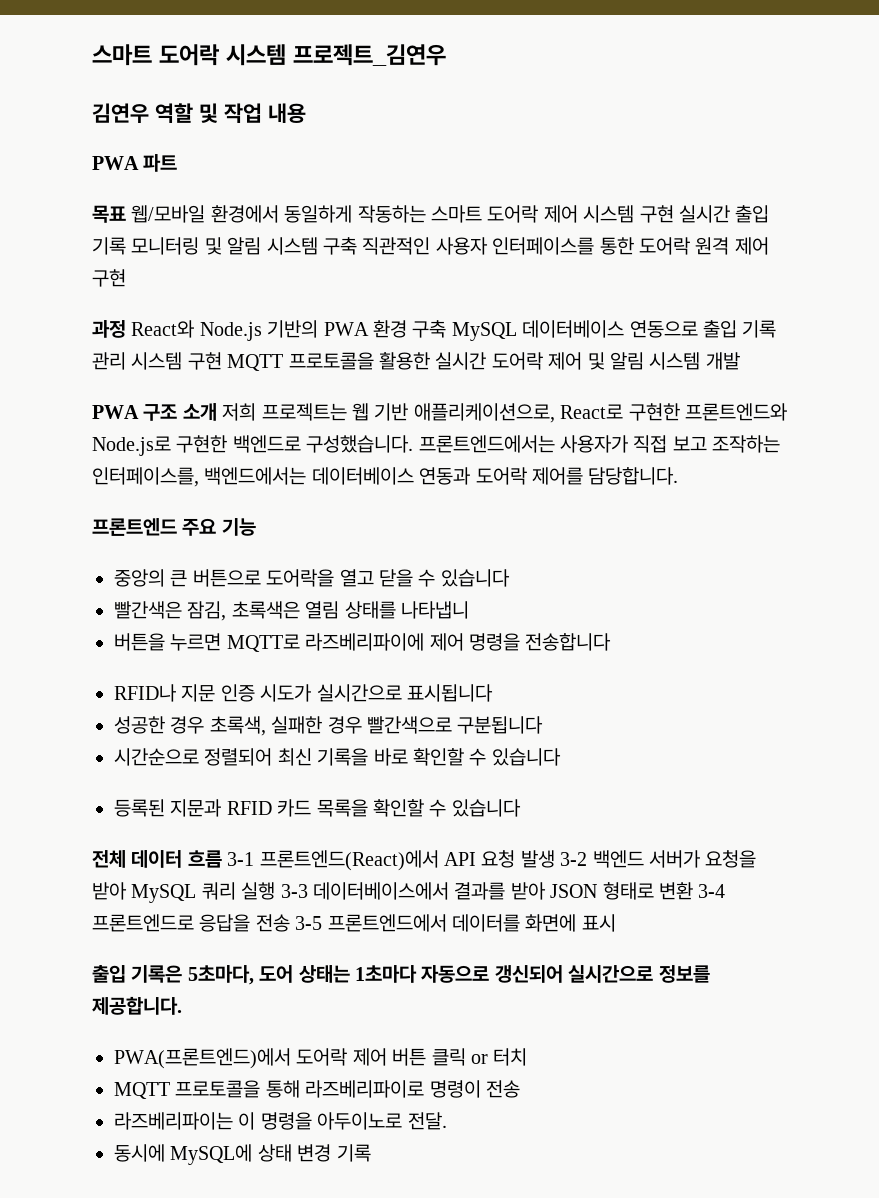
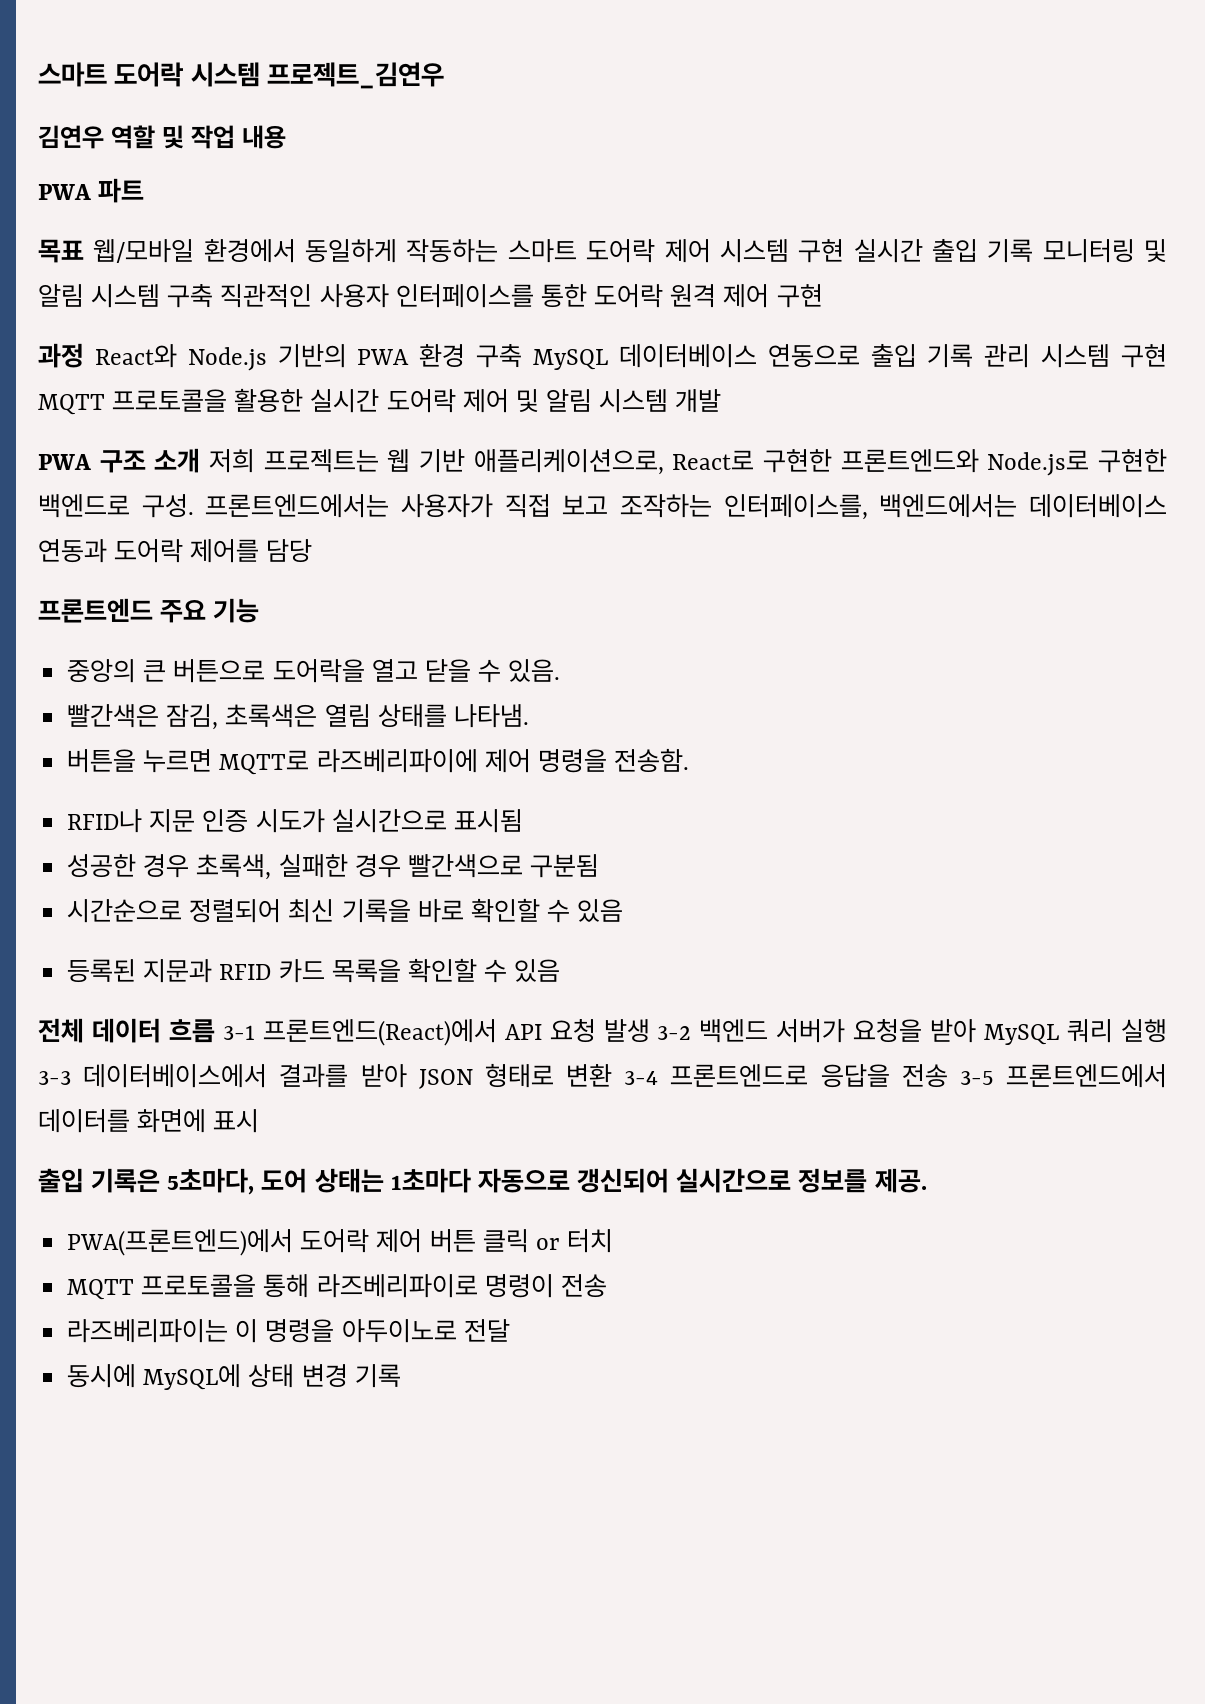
- PWA 구조 소개 저희 프로젝트는 웹 기반 애플리케이션으로, React로 구현한 프론트엔드와 Node.js로 구현한 백엔드로 구성했습니다.
+ PWA 구조 소개 저희 프로젝트는 웹 기반 애플리케이션으로, React로 구현한 프론트엔드와 Node.js로 구현한 백엔드로 구성.
- 프론트엔드에서는 사용자가 직접 보고 조작하는 인터페이스를, 백엔드에서는 데이터베이스 연동과 도어락 제어를 담당합니다.
+ 프론트엔드에서는 사용자가 직접 보고 조작하는 인터페이스를, 백엔드에서는 데이터베이스 연동과 도어락 제어를 담당
- 중앙의 큰 버튼으로 도어락을 열고 닫을 수 있습니다
+ 중앙의 큰 버튼으로 도어락을 열고 닫을 수 있음.
- 빨간색은 잠김, 초록색은 열림 상태를 나타냅니
+ 빨간색은 잠김, 초록색은 열림 상태를 나타냄.
- 버튼을 누르면 MQTT로 라즈베리파이에 제어 명령을 전송합니다
+ 버튼을 누르면 MQTT로 라즈베리파이에 제어 명령을 전송함.
- RFID나 지문 인증 시도가 실시간으로 표시됩니다
+ RFID나 지문 인증 시도가 실시간으로 표시됨
- 성공한 경우 초록색, 실패한 경우 빨간색으로 구분됩니다
+ 성공한 경우 초록색, 실패한 경우 빨간색으로 구분됨
- 시간순으로 정렬되어 최신 기록을 바로 확인할 수 있습니다
+ 시간순으로 정렬되어 최신 기록을 바로 확인할 수 있음
- 등록된 지문과 RFID 카드 목록을 확인할 수 있습니다
+ 등록된 지문과 RFID 카드 목록을 확인할 수 있음
- 출입 기록은 5초마다, 도어 상태는 1초마다 자동으로 갱신되어 실시간으로 정보를 제공합니다.
+ 출입 기록은 5초마다, 도어 상태는 1초마다 자동으로 갱신되어 실시간으로 정보를 제공.
- 라즈베리파이는 이 명령을 아두이노로 전달.
+ 라즈베리파이는 이 명령을 아두이노로 전달

